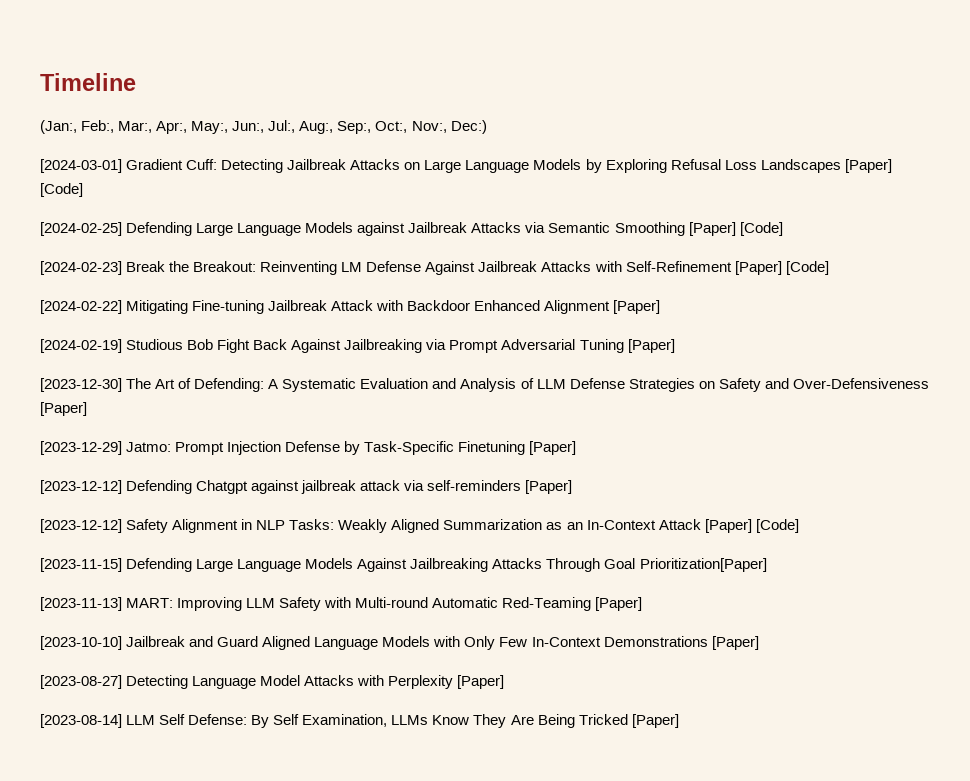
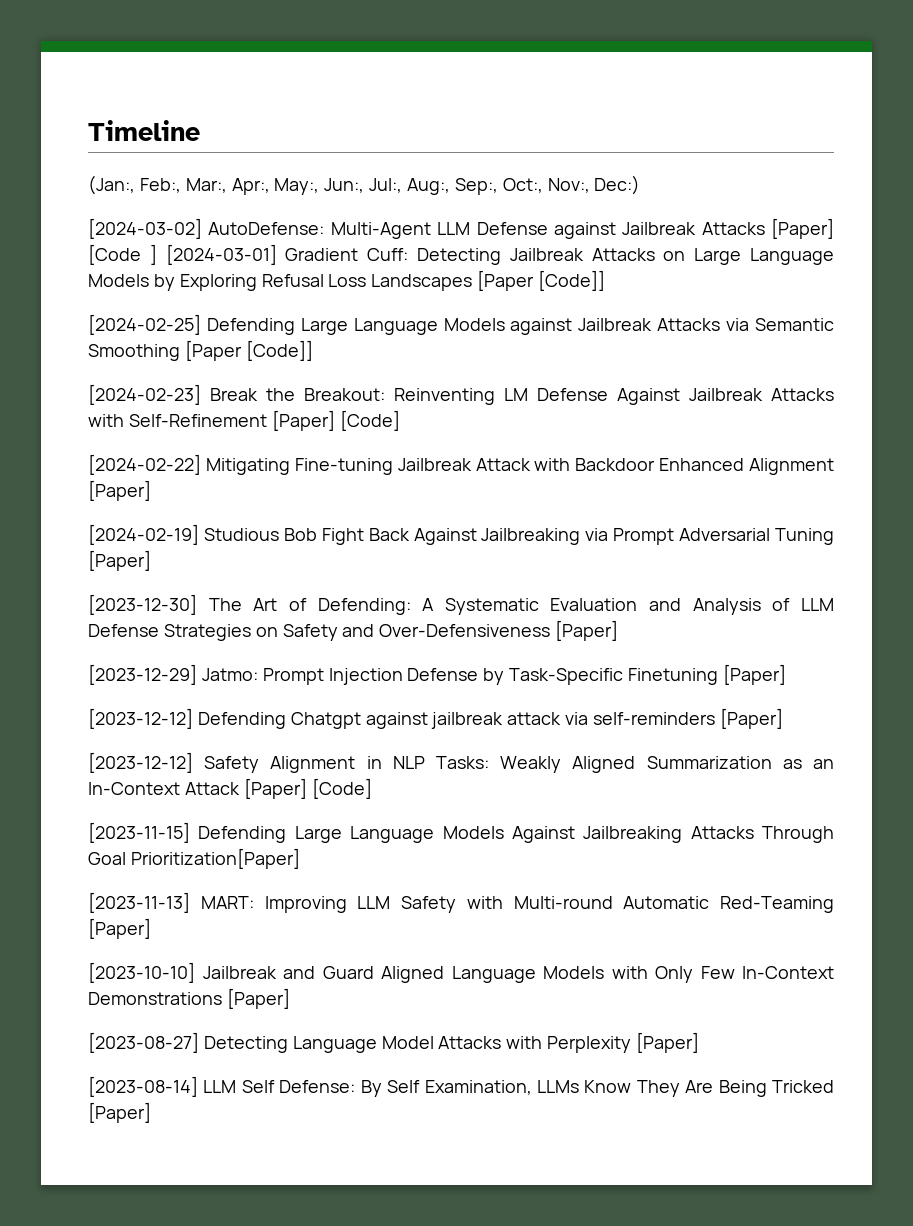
- [2024-03-01] Gradient Cuff: Detecting Jailbreak Attacks on Large Language Models by Exploring Refusal Loss Landscapes [Paper] [Code]
+ [2024-03-02] AutoDefense: Multi-Agent LLM Defense against Jailbreak Attacks [Paper] [Code ] [2024-03-01] Gradient Cuff: Detecting Jailbreak Attacks on Large Language Models by Exploring Refusal Loss Landscapes [Paper [Code]]
- [2024-02-25] Defending Large Language Models against Jailbreak Attacks via Semantic Smoothing [Paper] [Code]
+ [2024-02-25] Defending Large Language Models against Jailbreak Attacks via Semantic Smoothing [Paper [Code]]

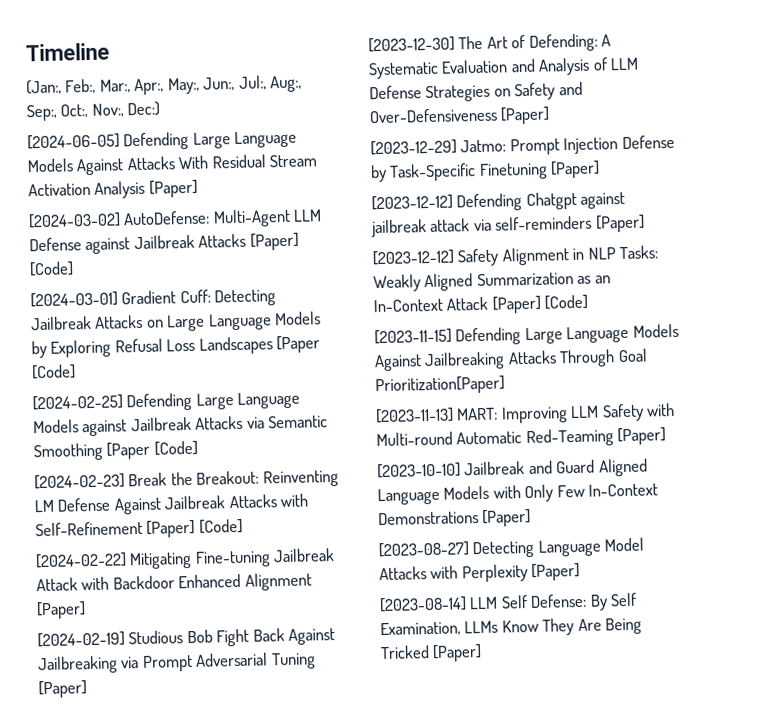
+ [2024-06-05] Defending Large Language Models Against Attacks With Residual Stream Activation Analysis [Paper]
- [2024-03-02] AutoDefense: Multi-Agent LLM Defense against Jailbreak Attacks [Paper] [Code ] [2024-03-01] Gradient Cuff: Detecting Jailbreak Attacks on Large Language Models by Exploring Refusal Loss Landscapes [Paper [Code]]
+ [2024-03-02] AutoDefense: Multi-Agent LLM Defense against Jailbreak Attacks [Paper] [Code]
+ [2024-03-01] Gradient Cuff: Detecting Jailbreak Attacks on Large Language Models by Exploring Refusal Loss Landscapes [Paper [Code]
- [2024-02-25] Defending Large Language Models against Jailbreak Attacks via Semantic Smoothing [Paper [Code]]
+ [2024-02-25] Defending Large Language Models against Jailbreak Attacks via Semantic Smoothing [Paper [Code]

